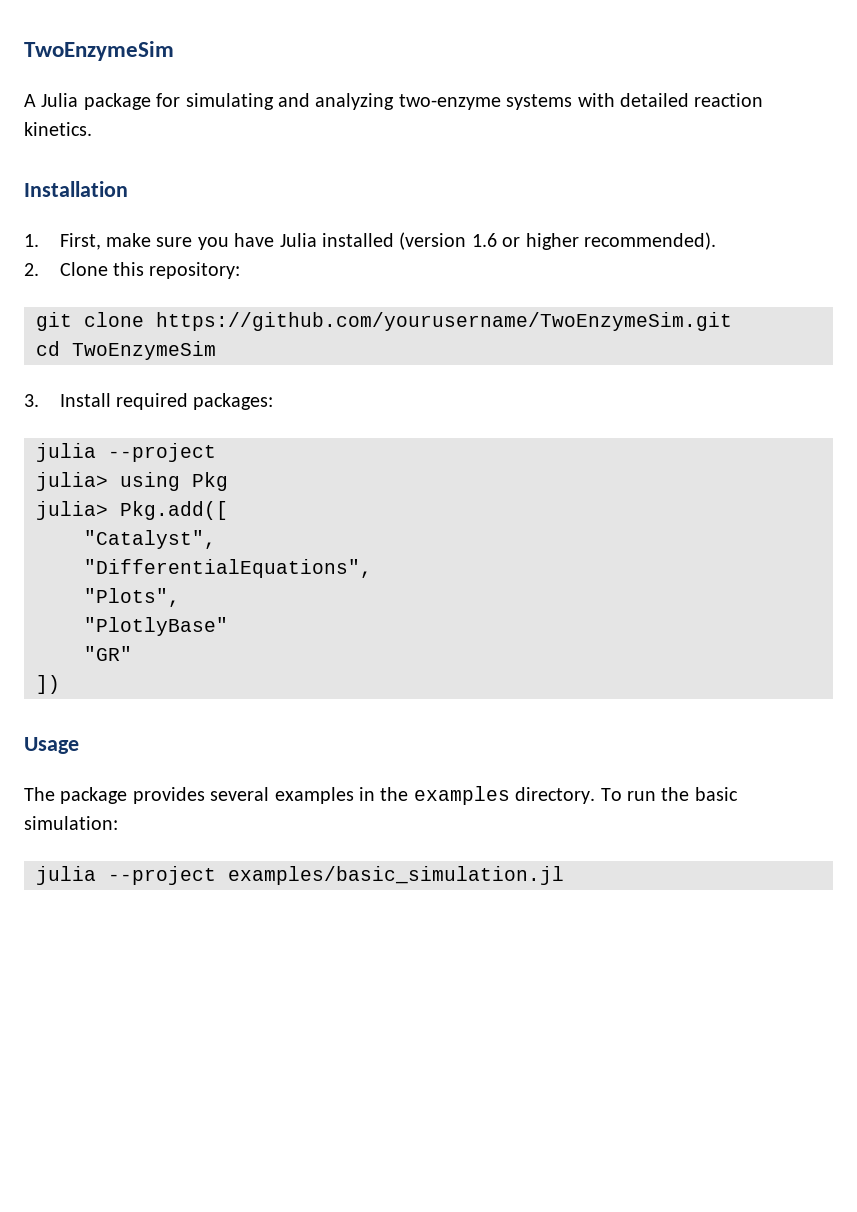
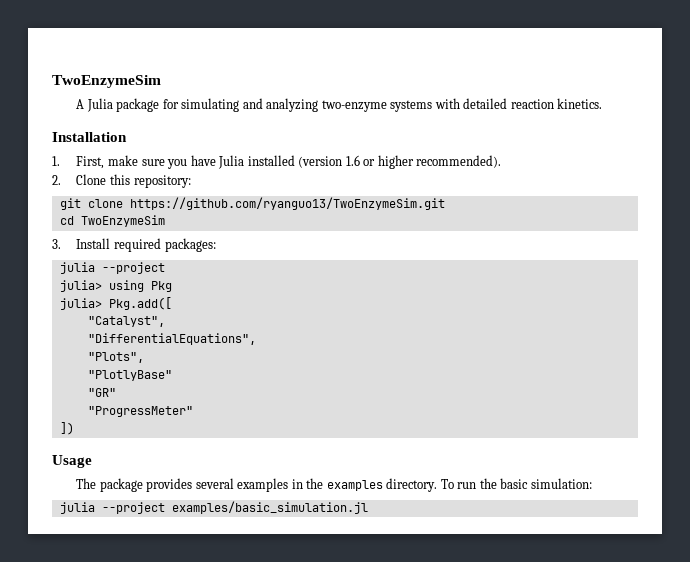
- git clone https://github.com/yourusername/TwoEnzymeSim.git
+ git clone https://github.com/ryanguo13/TwoEnzymeSim.git
+ "ProgressMeter"

